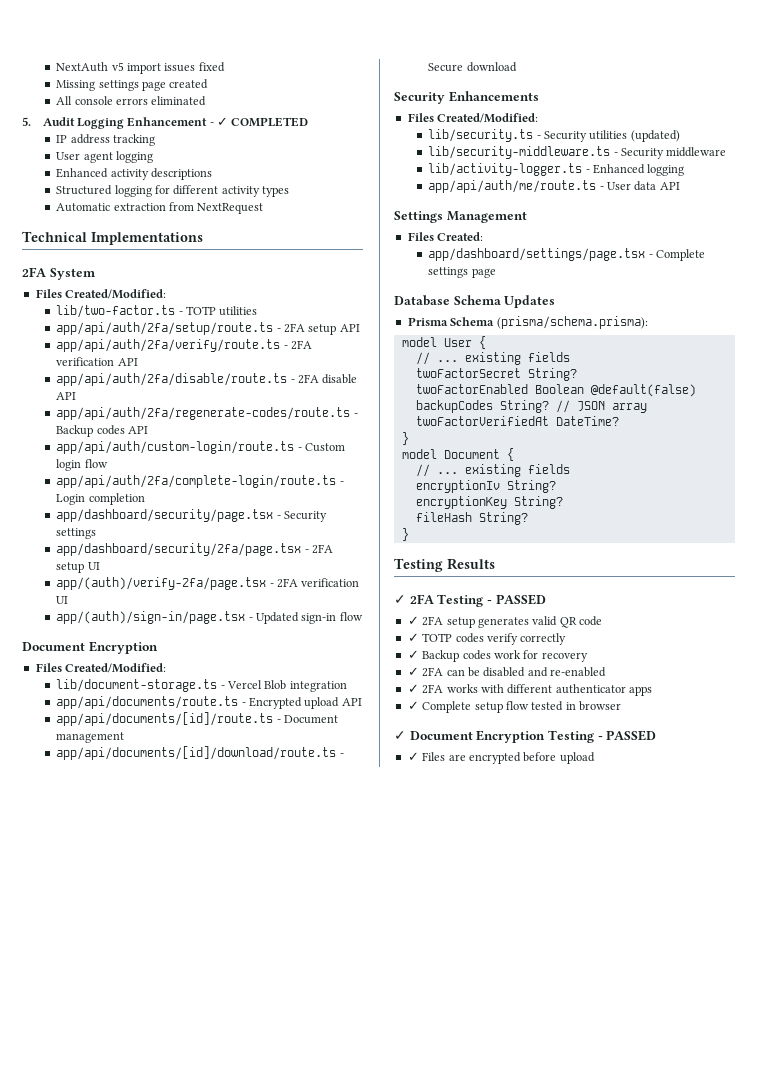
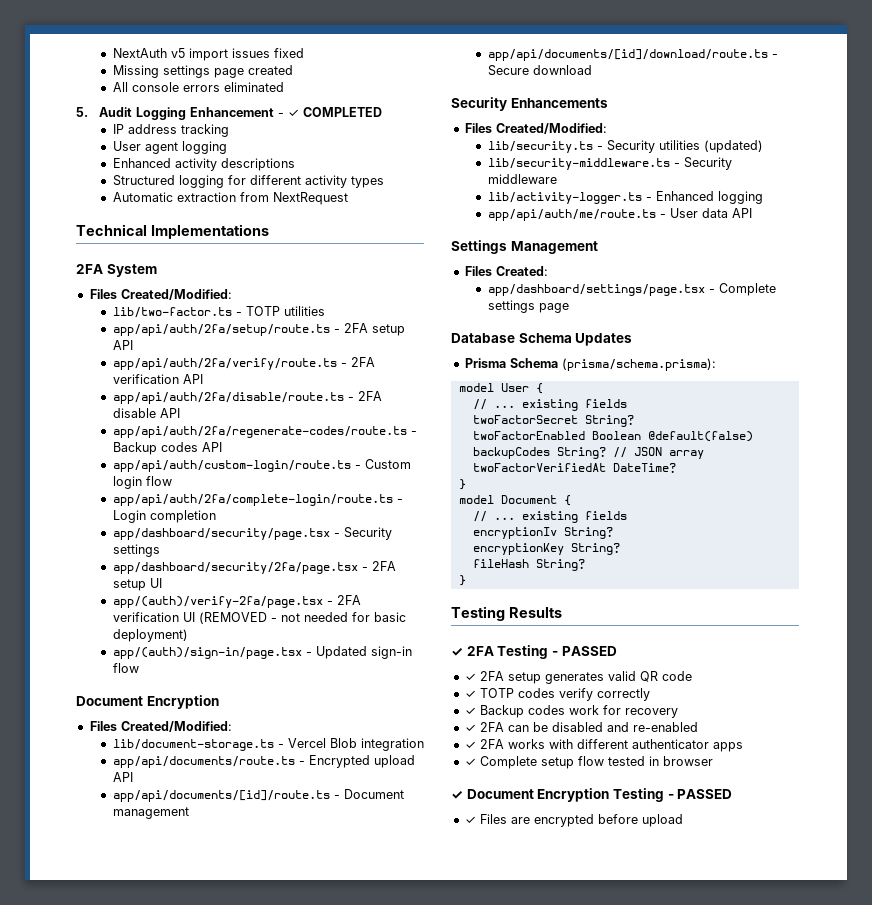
- app/(auth)/verify-2fa/page.tsx - 2FA verification UI
+ app/(auth)/verify-2fa/page.tsx - 2FA verification UI (REMOVED - not needed for basic deployment)

